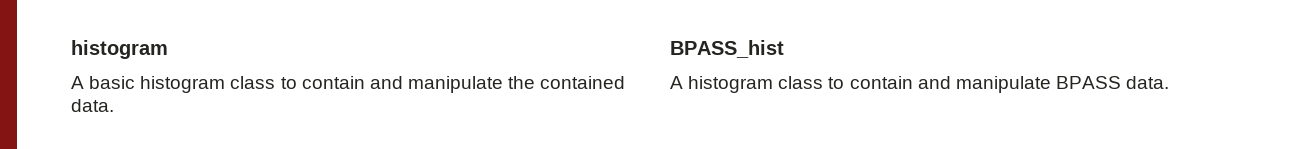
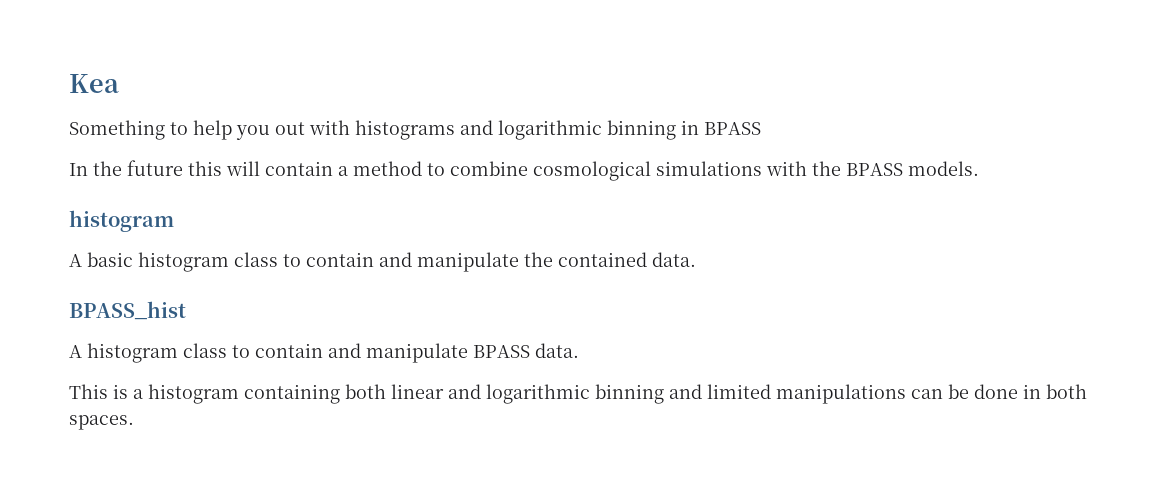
+ Kea
+ Something to help you out with histograms and logarithmic binning in BPASS
+ In the future this will contain a method to combine cosmological simulations with the BPASS models.
+ This is a histogram containing both linear and logarithmic binning and limited manipulations can be done in both spaces.

